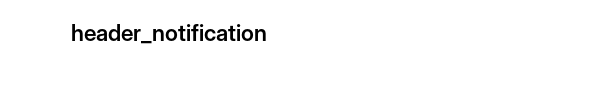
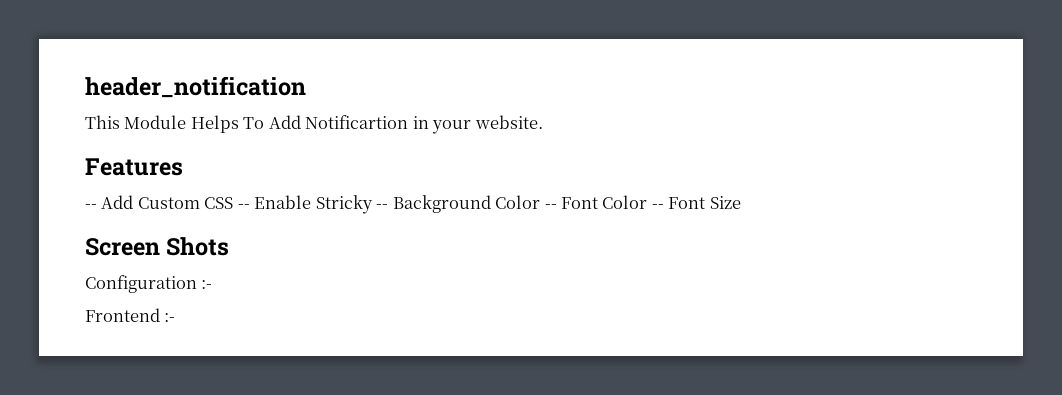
+ This Module Helps To Add Notificartion in your website.
+ Features
+ -- Add Custom CSS -- Enable Stricky -- Background Color -- Font Color -- Font Size
+ Screen Shots
+ Configuration :-
+ Frontend :-

